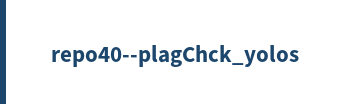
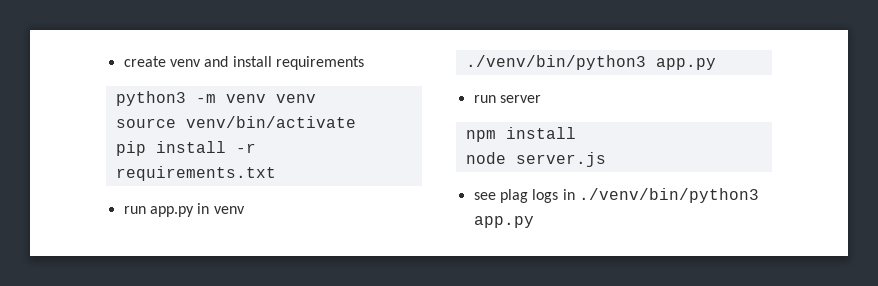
- repo40--plagChck_yolos
+ create venv and install requirements
+ python3 -m venv venv
+ source venv/bin/activate
+ pip install -r requirements.txt
+ run app.py in venv
+ ./venv/bin/python3 app.py
+ run server
+ npm install
+ node server.js
+ see plag logs in ./venv/bin/python3 app.py

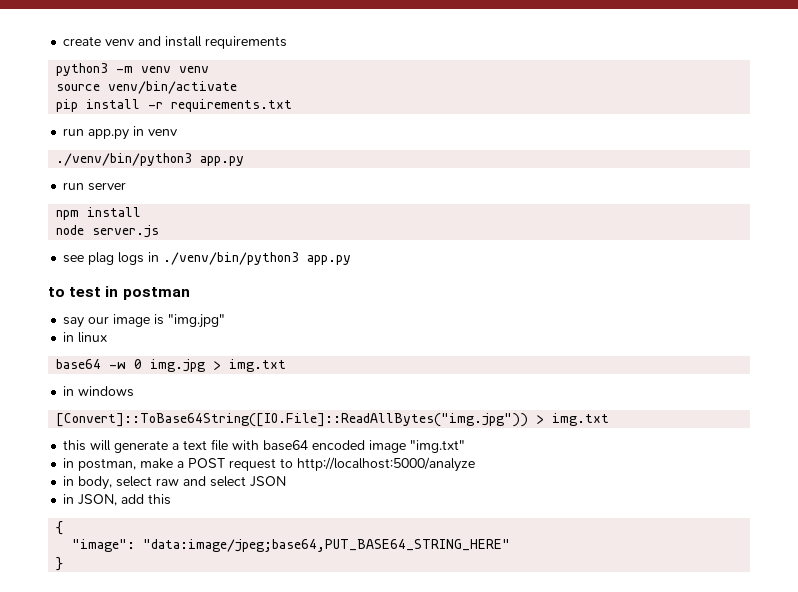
+ to test in postman
+ say our image is "img.jpg"
+ in linux
+ base64 -w 0 img.jpg > img.txt
+ in windows
+ [Convert]::ToBase64String([IO.File]::ReadAllBytes("img.jpg")) > img.txt
+ this will generate a text file with base64 encoded image "img.txt"
+ in postman, make a POST request to http://localhost:5000/analyze
+ in body, select raw and select JSON
+ in JSON, add this
+ {
+ "image": "data:image/jpeg;base64,PUT_BASE64_STRING_HERE"
+ }

